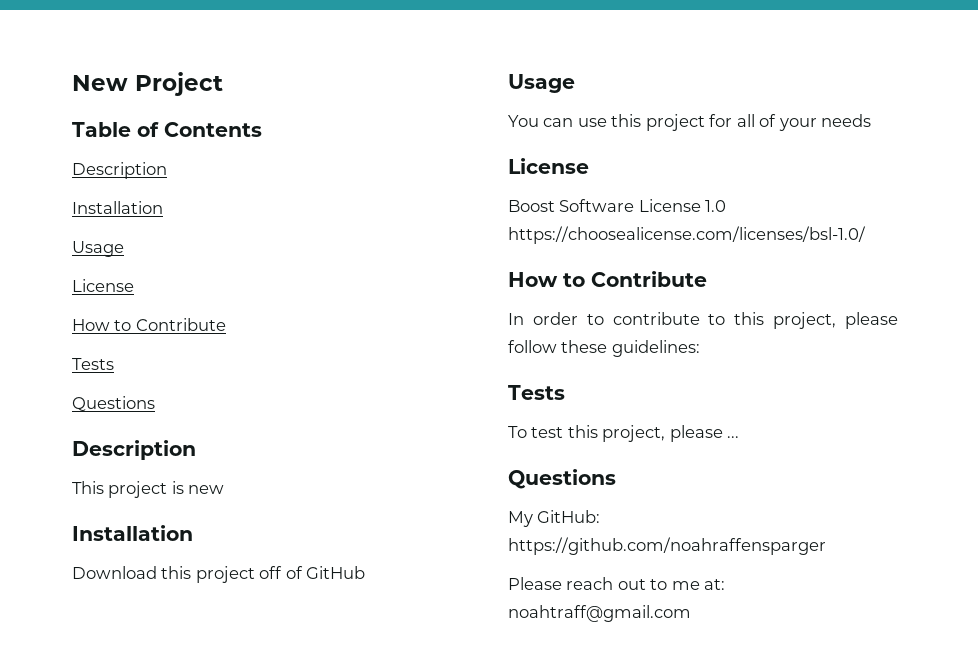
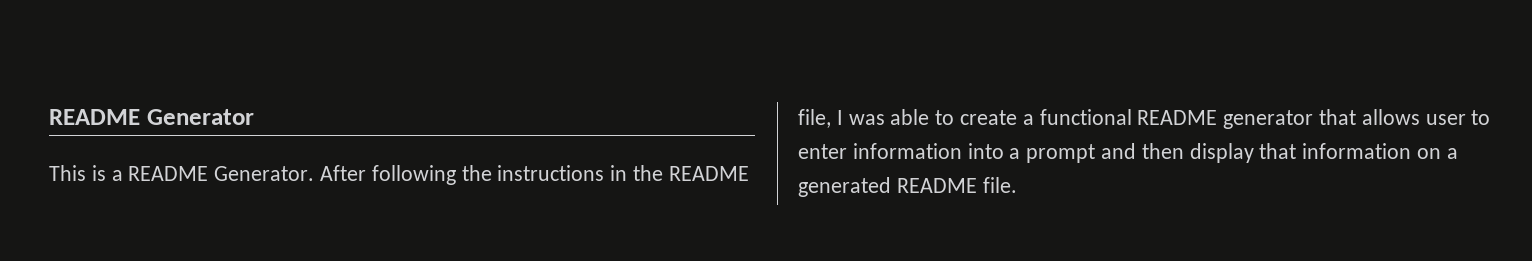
- New Project
- Table of Contents
- Description
- Installation
- Usage
- License
- How to Contribute
- Tests
- Questions
- Description
- This project is new
- Installation
- Download this project off of GitHub
- Usage
- You can use this project for all of your needs
- License
- Boost Software License 1.0 https://choosealicense.com/licenses/bsl-1.0/
- How to Contribute
- In order to contribute to this project, please follow these guidelines:
- Tests
- To test this project, please ...
- Questions
- My GitHub: https://github.com/noahraffensparger
- Please reach out to me at: noahtraff@gmail.com
+ README Generator
+ This is a README Generator. After following the instructions in the README file, I was able to create a functional README generator that allows user to enter information into a prompt and then display that information on a generated README file.

